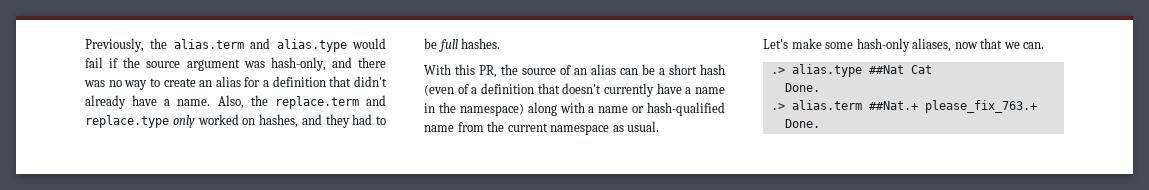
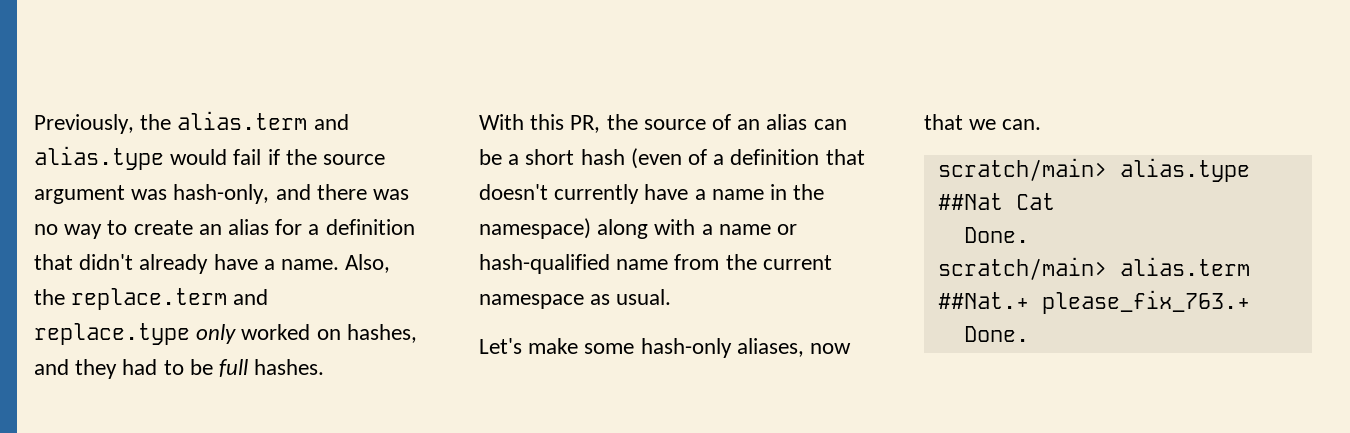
- .> alias.type ##Nat Cat
+ scratch/main> alias.type ##Nat Cat
- .> alias.term ##Nat.+ please_fix_763.+
+ scratch/main> alias.term ##Nat.+ please_fix_763.+

